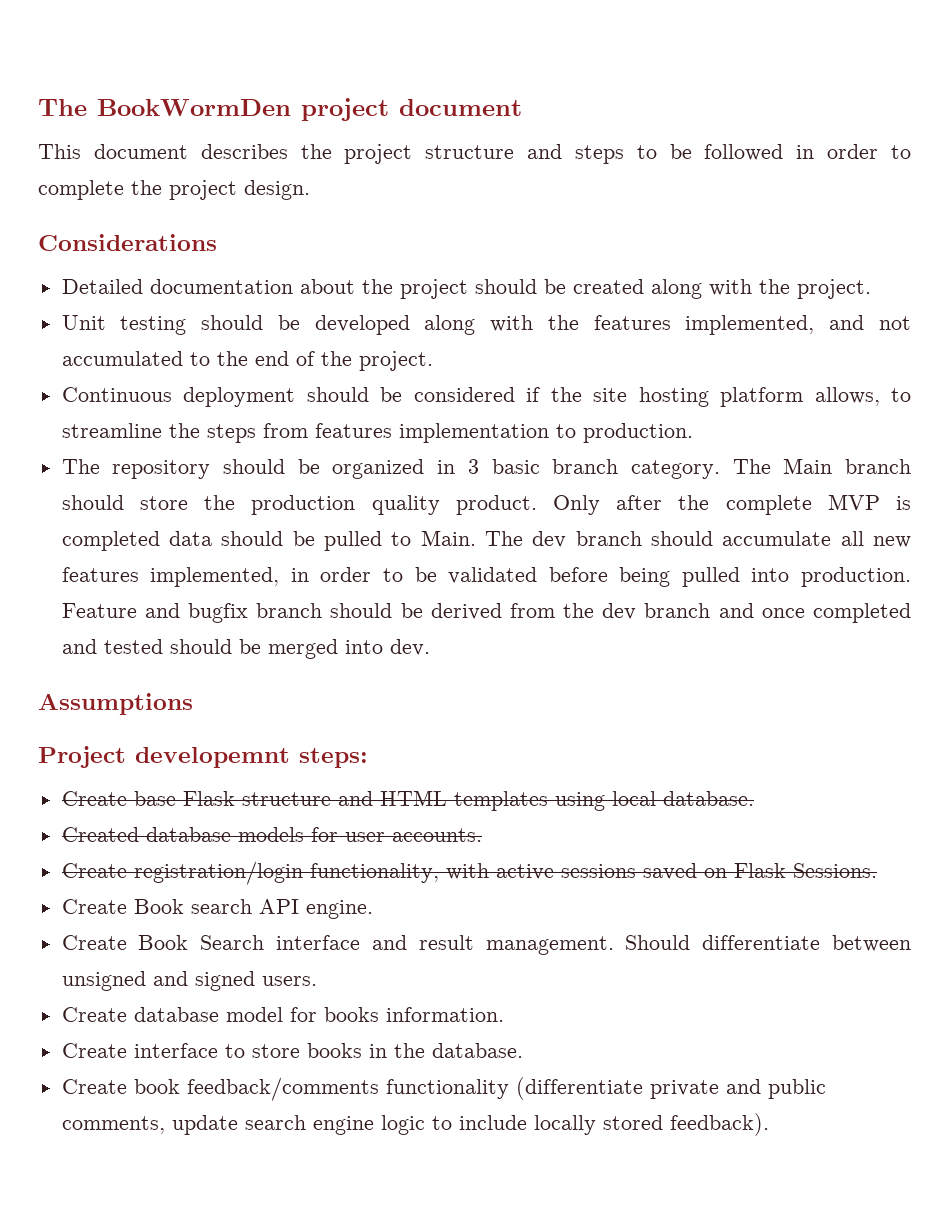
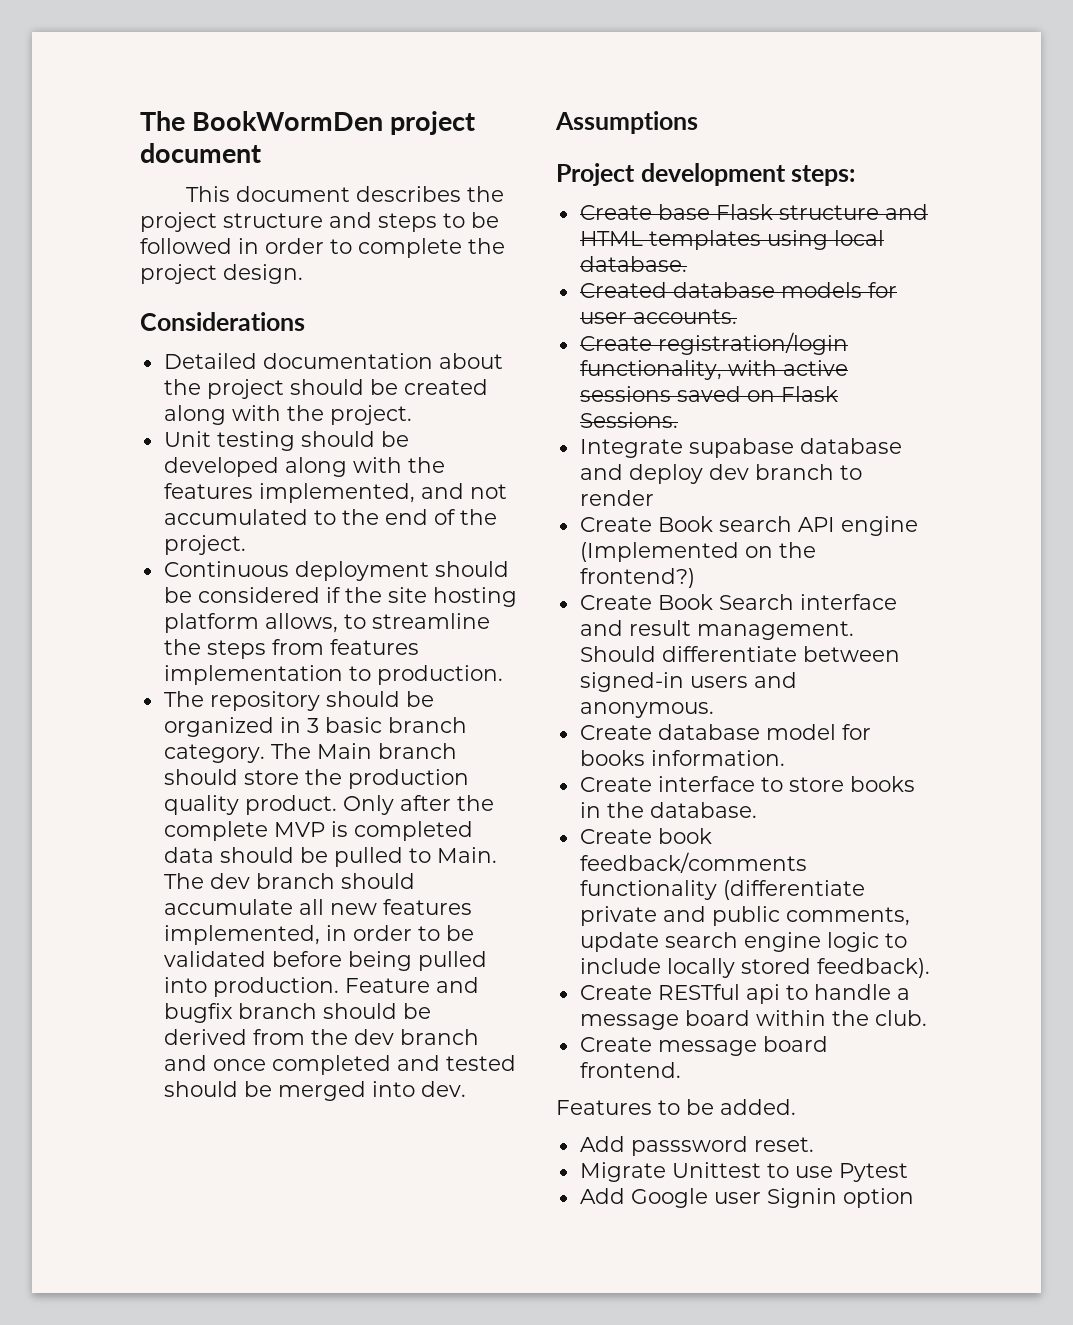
- Project developemnt steps:
+ Project development steps:
+ Integrate supabase database and deploy dev branch to render
- Create Book search API engine.
+ Create Book search API engine (Implemented on the frontend?)
- Should differentiate between unsigned and signed users.
+ Should differentiate between signed-in users and anonymous.
+ Create RESTful api to handle a message board within the club.
+ Create message board frontend.
+ Features to be added.
+ Add passsword reset.
+ Migrate Unittest to use Pytest
+ Add Google user Signin option

